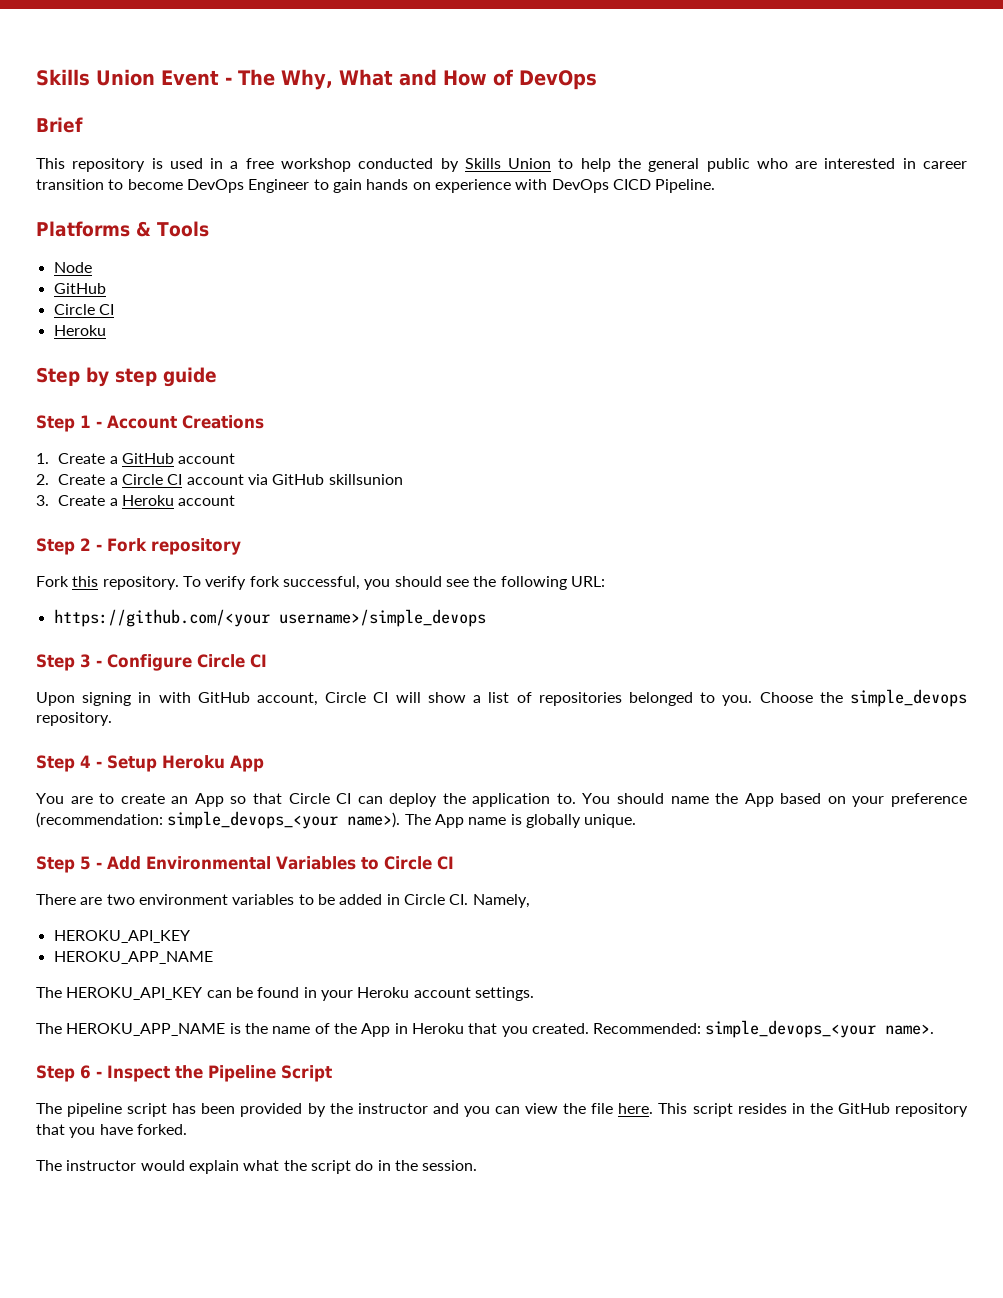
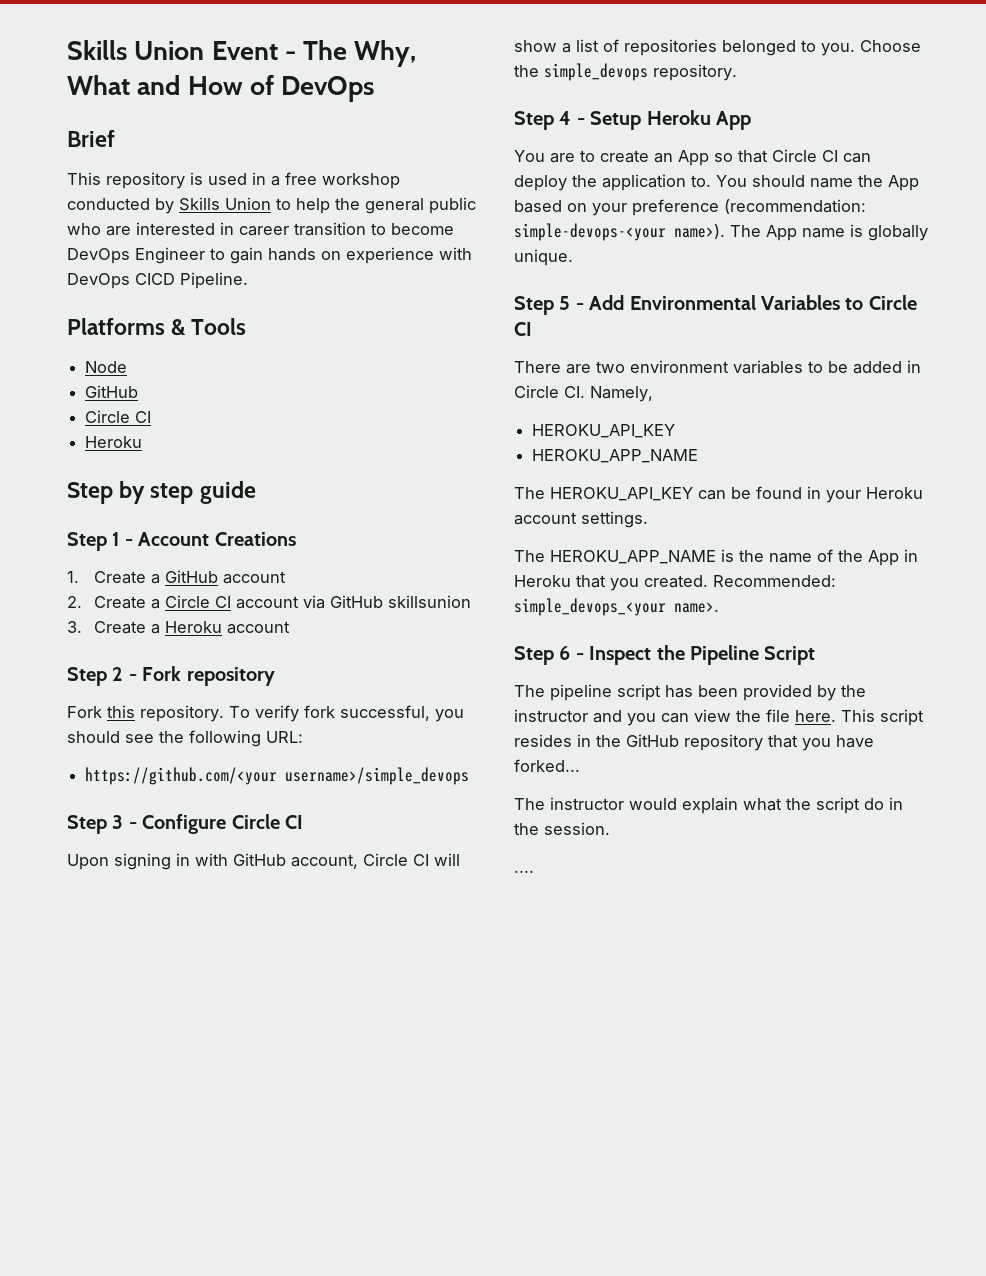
- You should name the App based on your preference (recommendation: simple_devops_<your name>).
+ You should name the App based on your preference (recommendation: simple-devops-<your name>).
- This script resides in the GitHub repository that you have forked.
+ This script resides in the GitHub repository that you have forked...
+ ....

